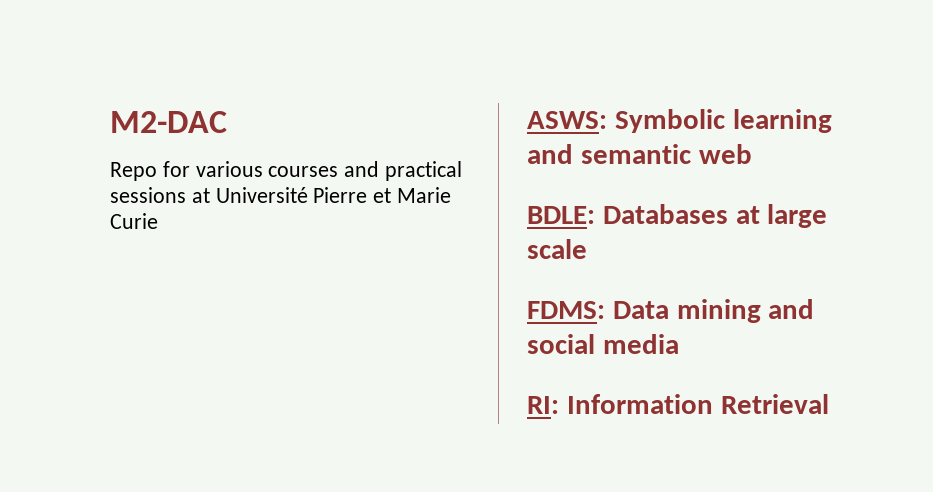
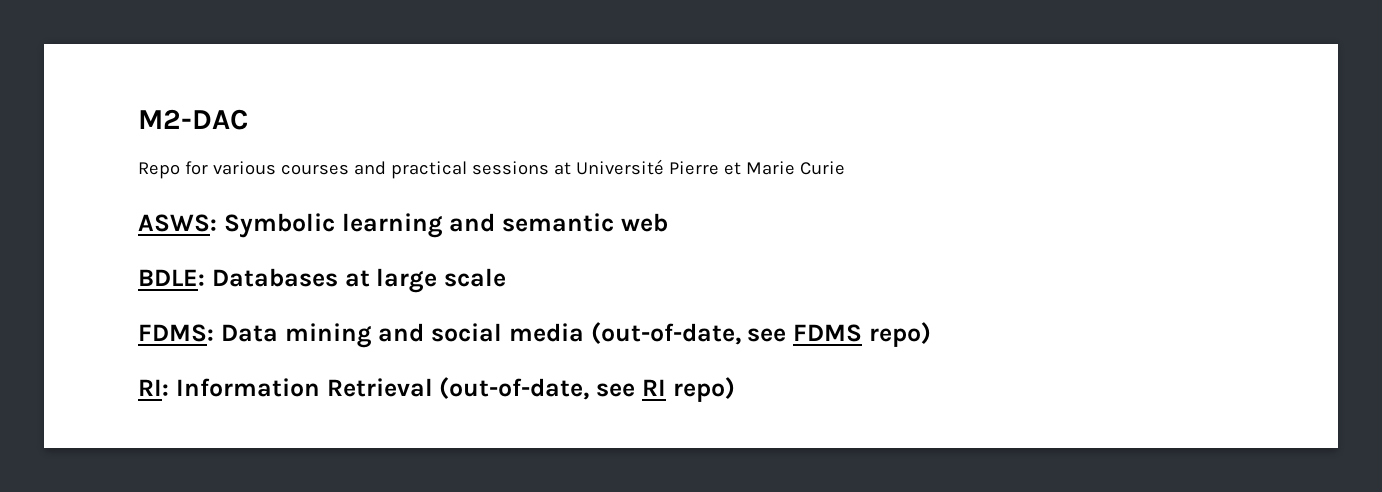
- FDMS: Data mining and social media
+ FDMS: Data mining and social media (out-of-date, see FDMS repo)
- RI: Information Retrieval
+ RI: Information Retrieval (out-of-date, see RI repo)

